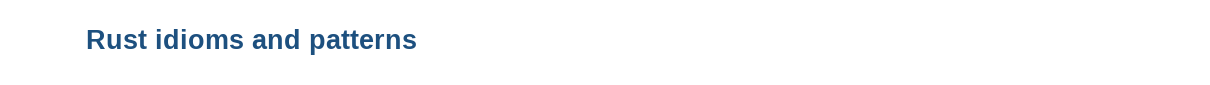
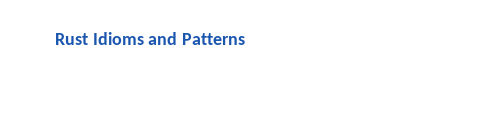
- Rust idioms and patterns
+ Rust Idioms and Patterns

